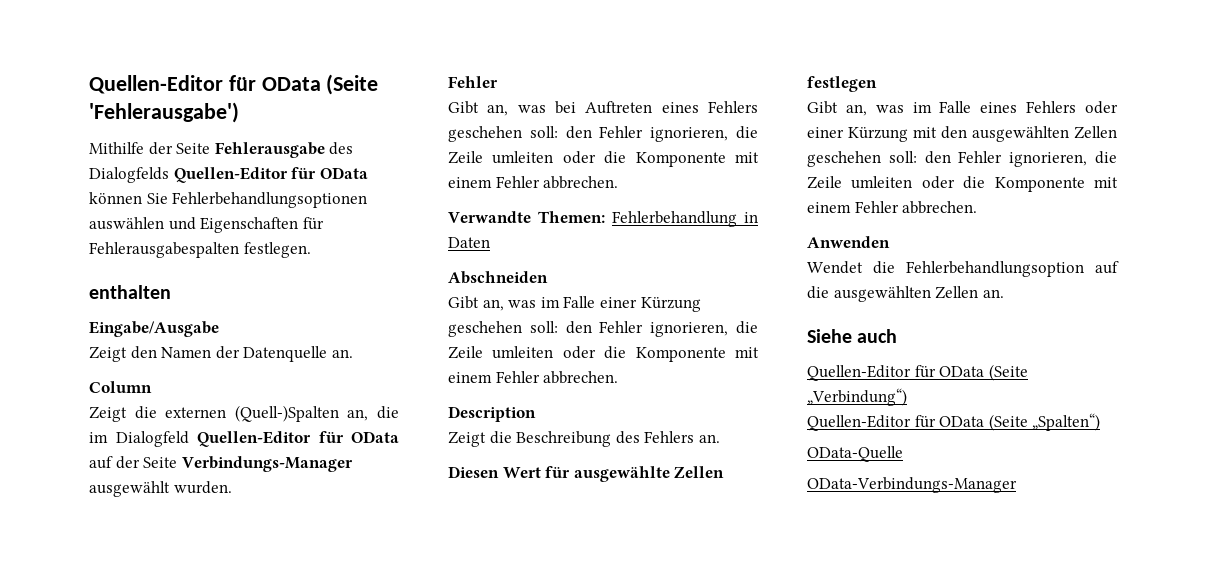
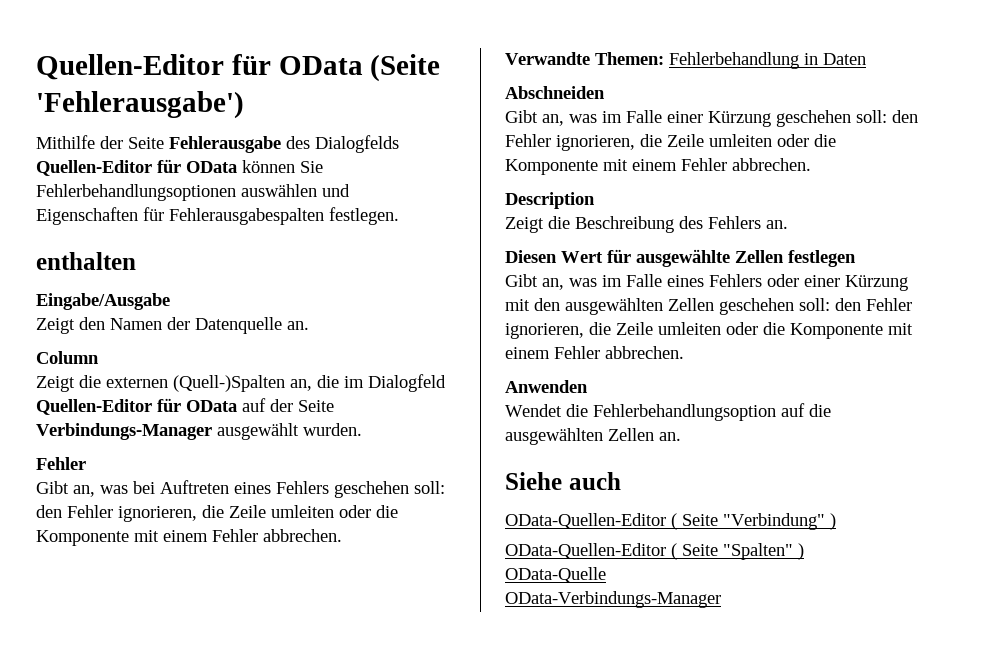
- Quellen-Editor für OData (Seite „Verbindung“)
- Quellen-Editor für OData (Seite „Spalten“)
+ OData-Quellen-Editor ( Seite "Verbindung" )
+ OData-Quellen-Editor ( Seite "Spalten" )

